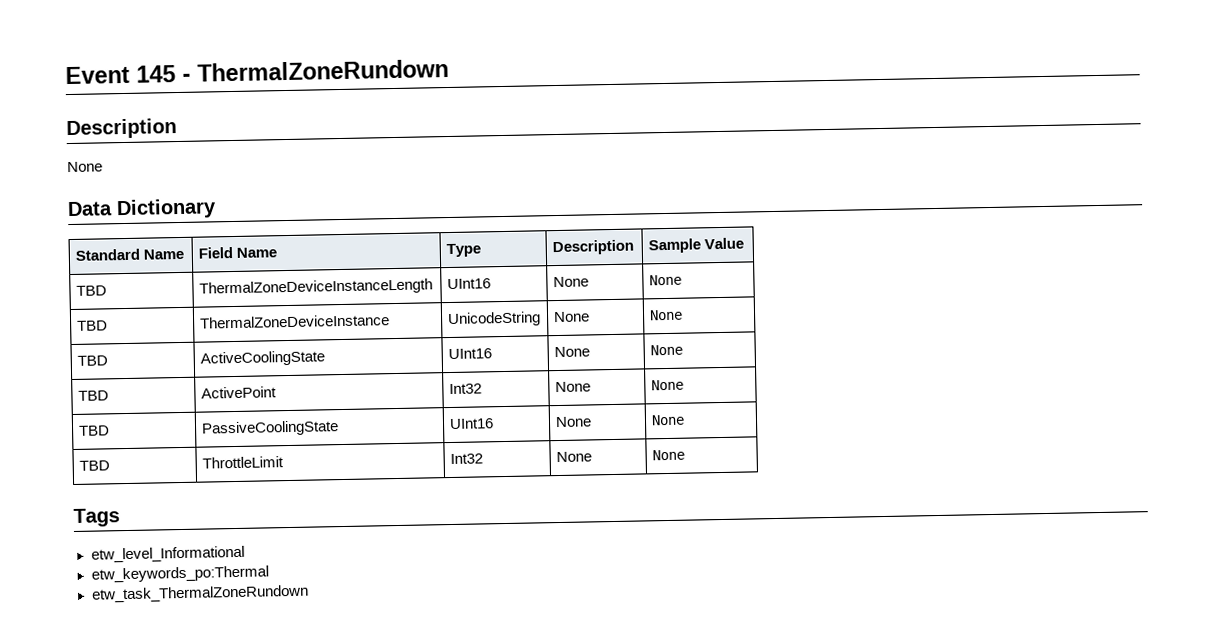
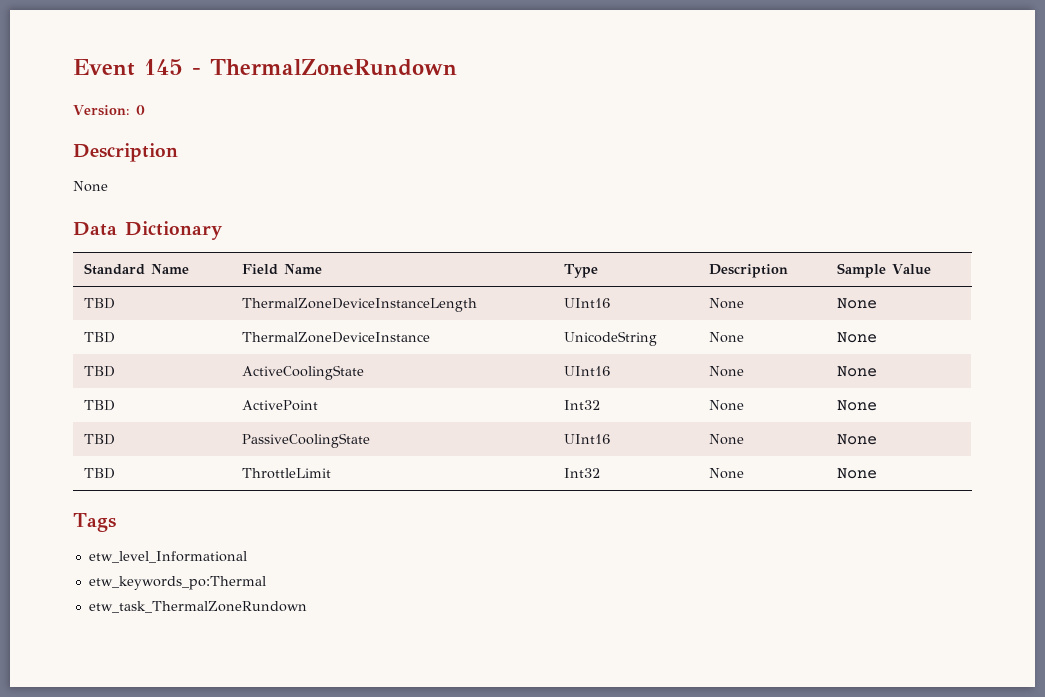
+ Version: 0

